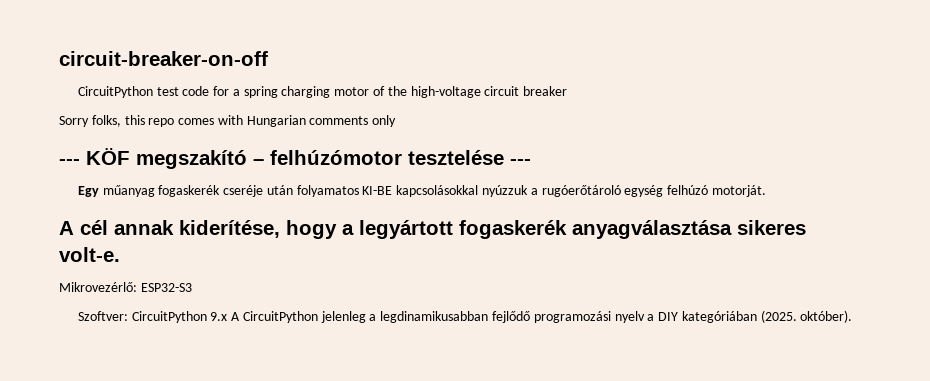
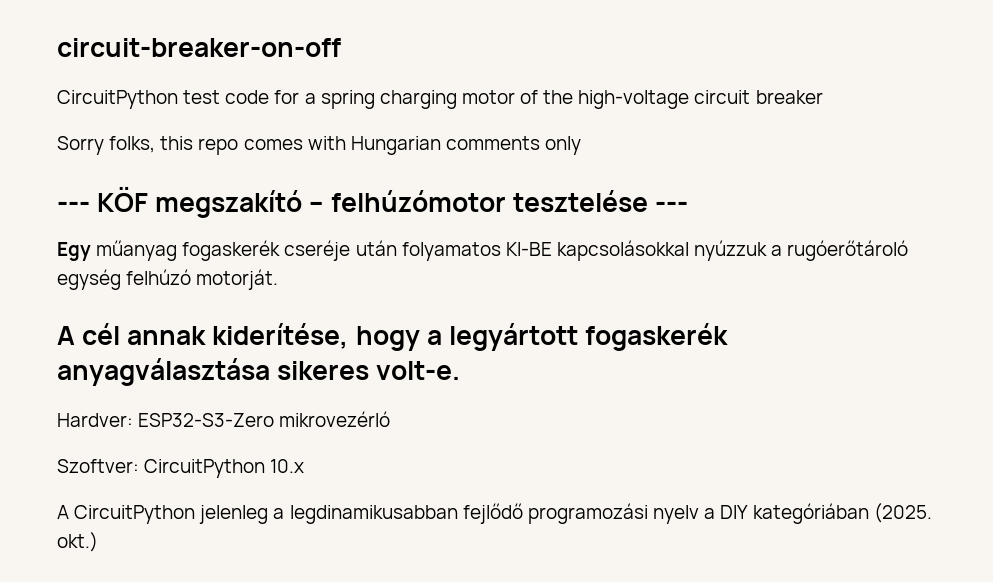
- Mikrovezérlő: ESP32-S3
+ Hardver: ESP32-S3-Zero mikrovezérló
- Szoftver: CircuitPython 9.x A CircuitPython jelenleg a legdinamikusabban fejlődő programozási nyelv a DIY kategóriában (2025. október).
+ Szoftver: CircuitPython 10.x
+ A CircuitPython jelenleg a legdinamikusabban fejlődő programozási nyelv a DIY kategóriában (2025. okt.)

